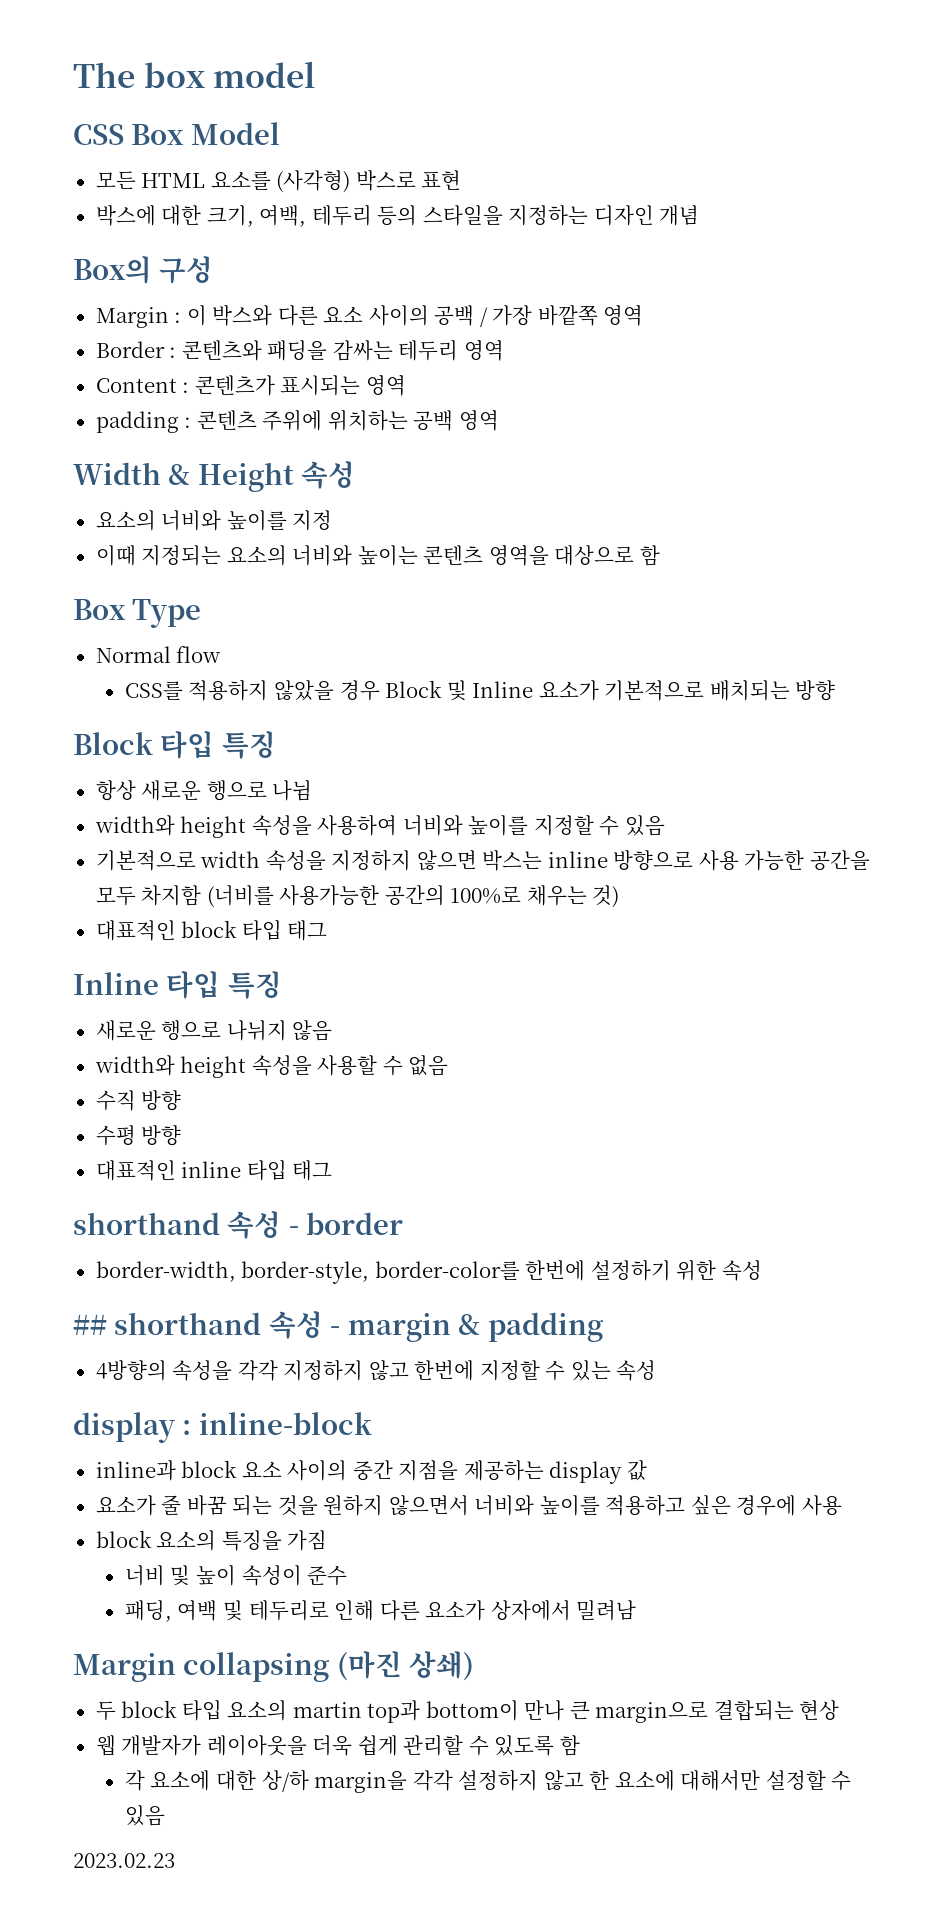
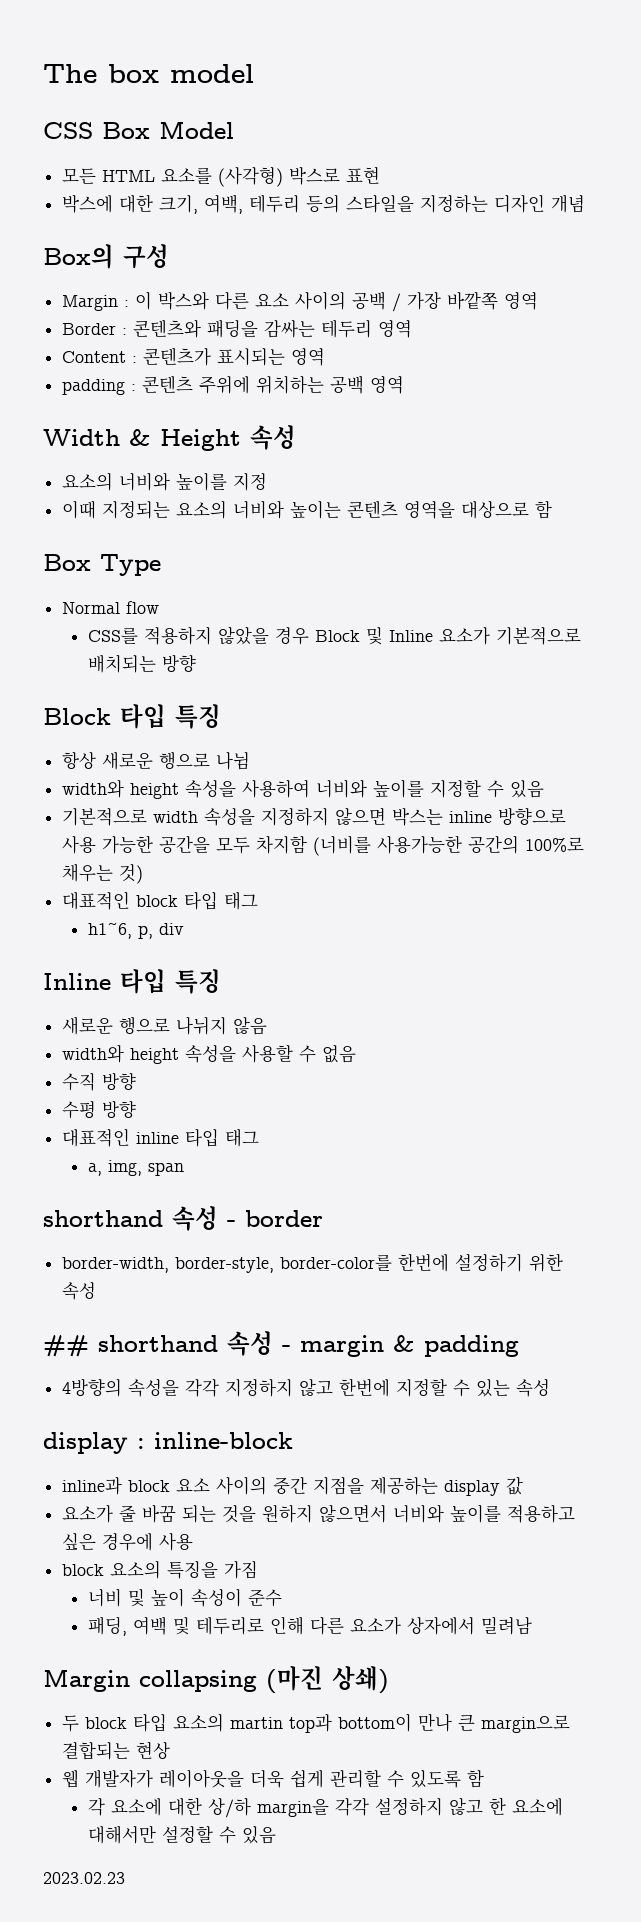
+ h1~6, p, div
+ a, img, span

